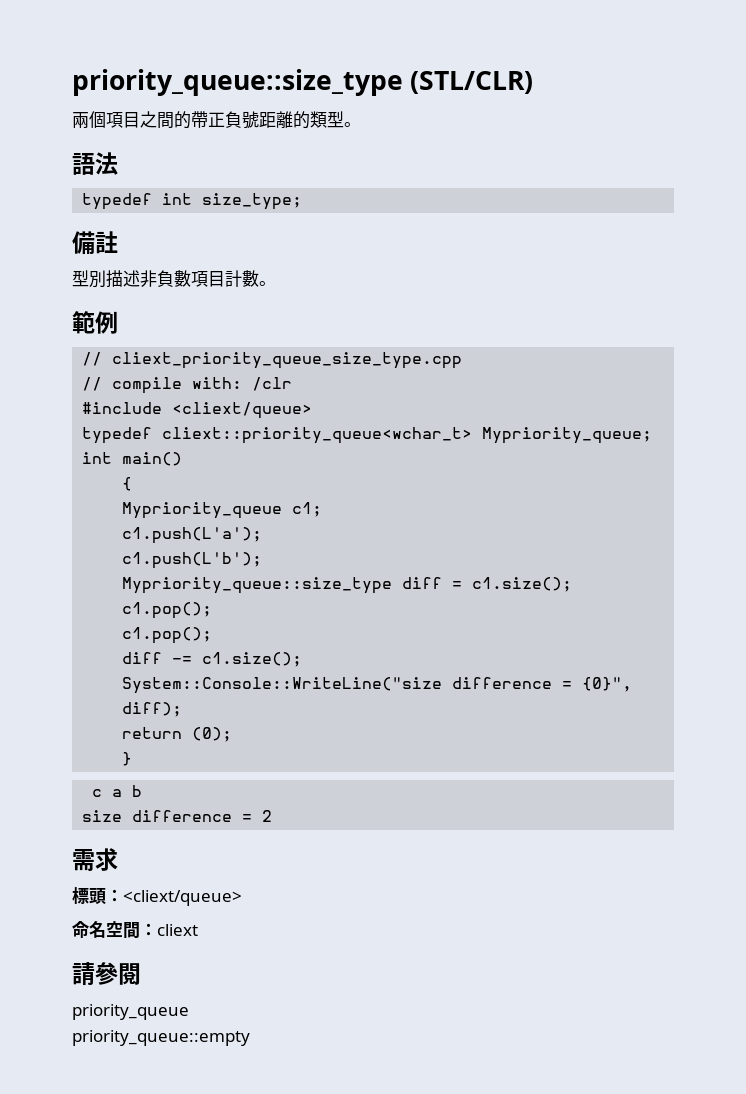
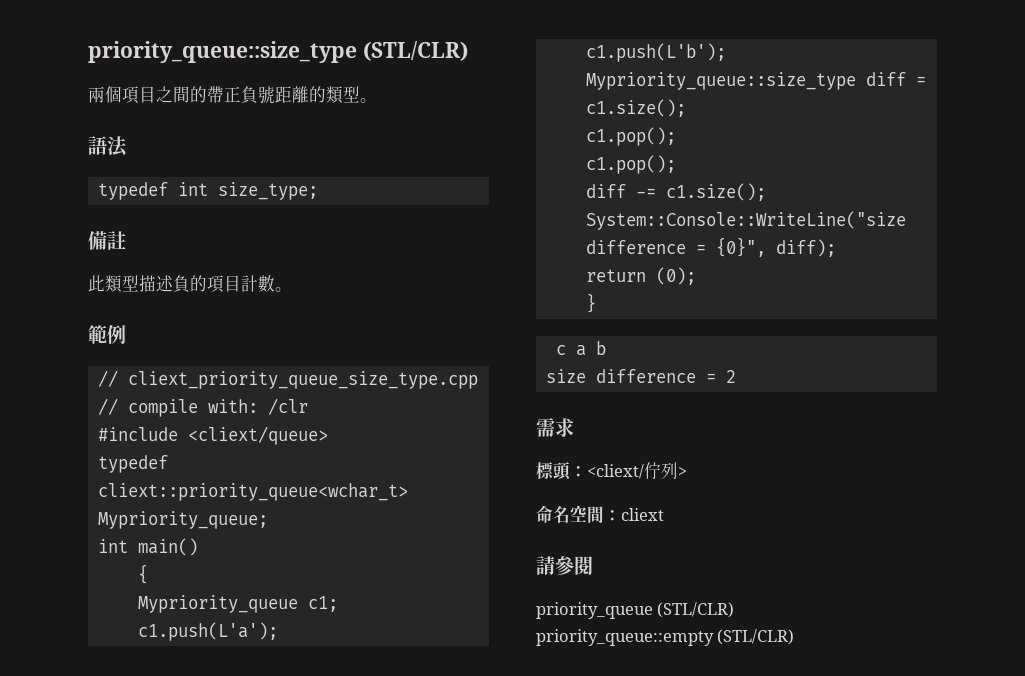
- 型別描述非負數項目計數。
+ 此類型描述負的項目計數。
- 標頭：<cliext/queue>
+ 標頭：<cliext/佇列>
- priority_queue
+ priority_queue (STL/CLR)
- priority_queue::empty
+ priority_queue::empty (STL/CLR)

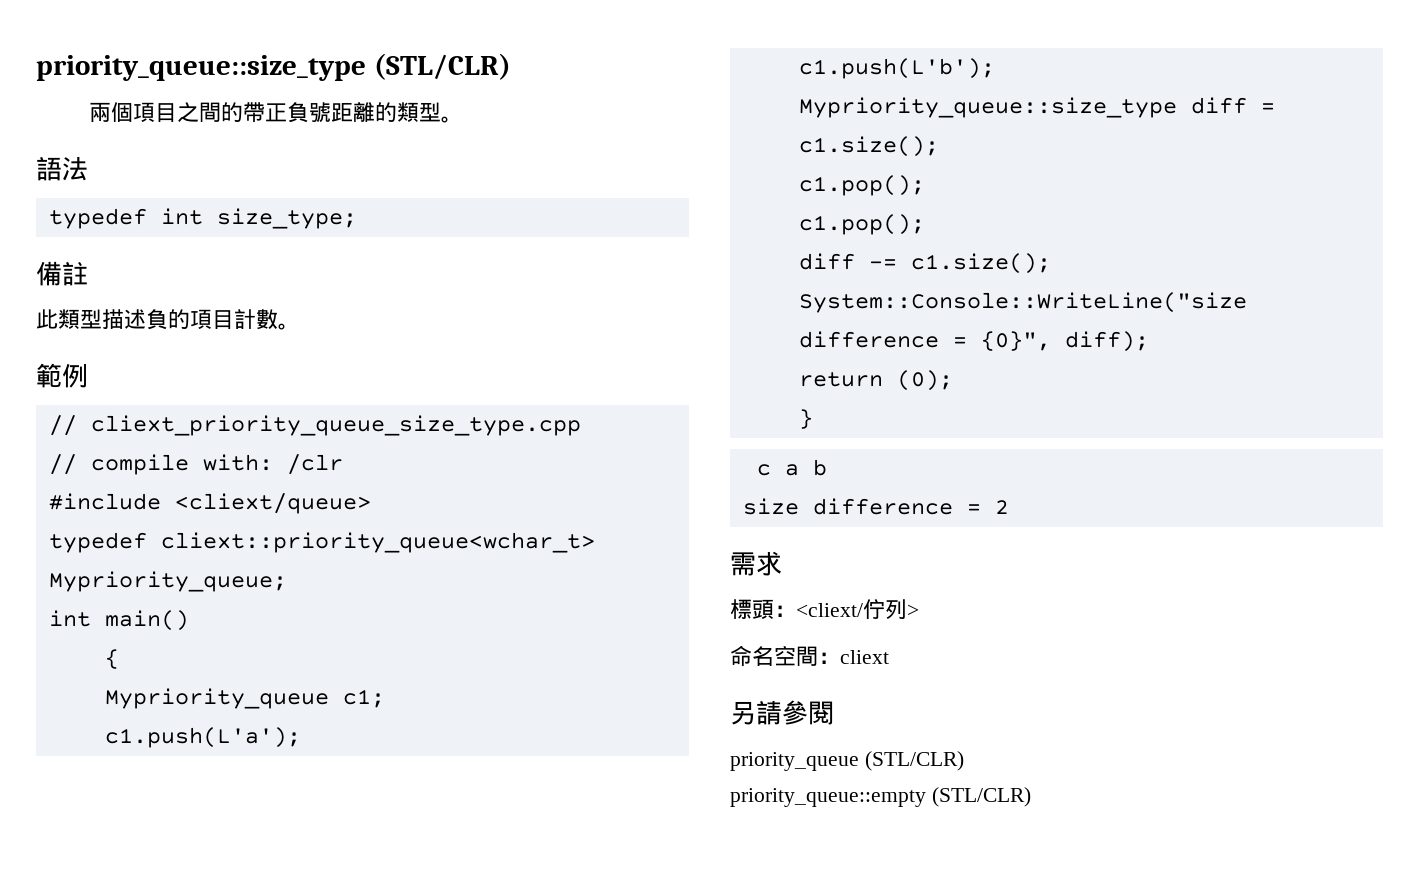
- 請參閱
+ 另請參閱

